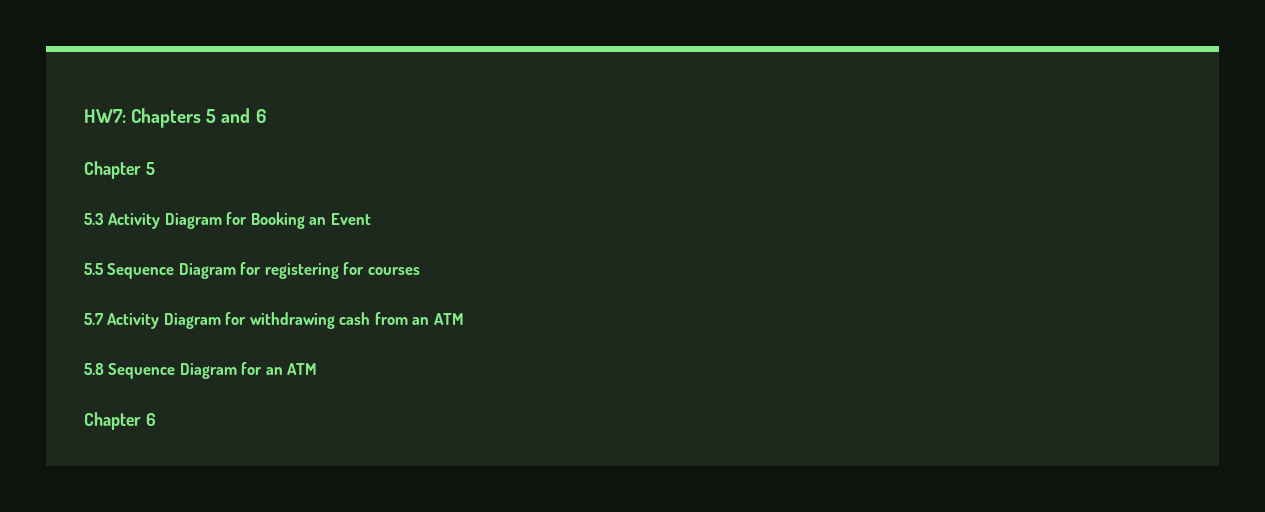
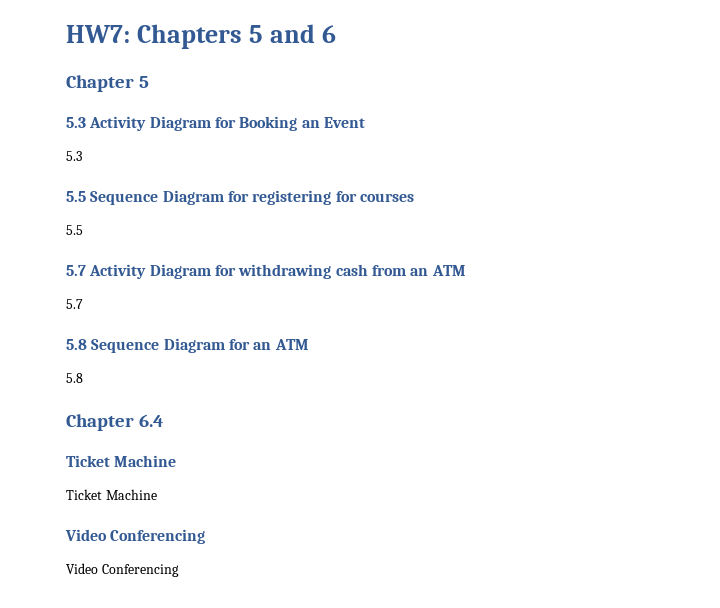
  5.3 Activity Diagram for Booking an Event
+ 5.3
  5.5 Sequence Diagram for registering for courses
+ 5.5
  5.7 Activity Diagram for withdrawing cash from an ATM
+ 5.7
  5.8 Sequence Diagram for an ATM
- Chapter 6
+ 5.8
+ Chapter 6.4
+ Ticket Machine
+ Ticket Machine
+ Video Conferencing
+ Video Conferencing

